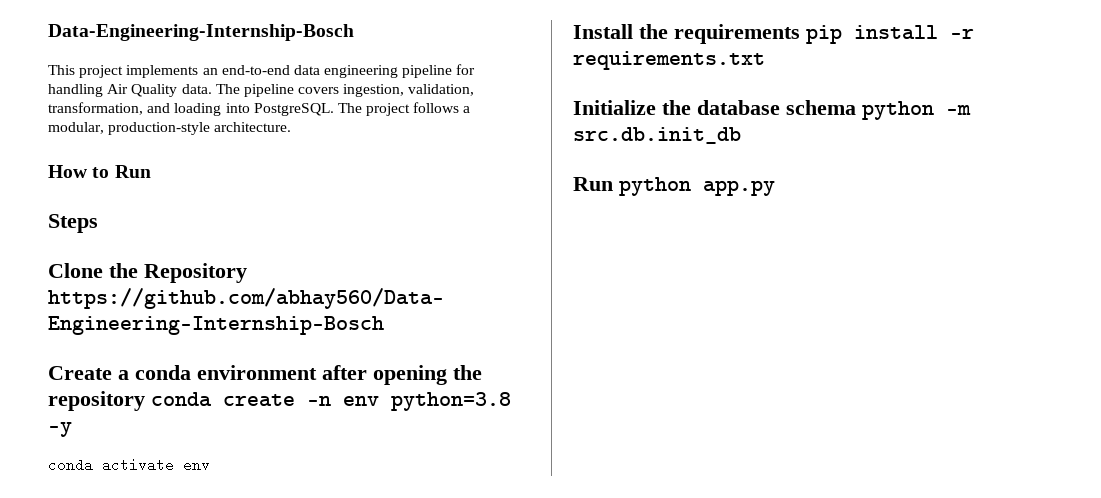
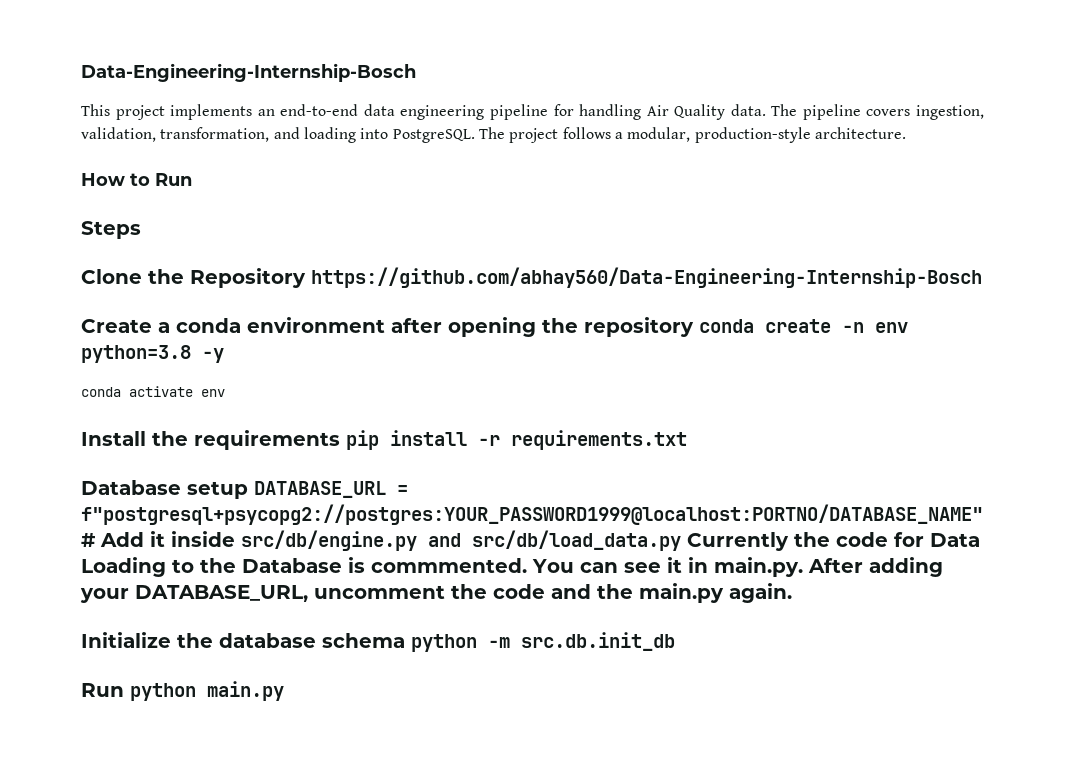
+ Database setup DATABASE_URL = f"postgresql+psycopg2://postgres:YOUR_PASSWORD1999@localhost:PORTNO/DATABASE_NAME" # Add it inside src/db/engine.py and src/db/load_data.py Currently the code for Data Loading to the Database is commmented. You can see it in main.py. After adding your DATABASE_URL, uncomment the code and the main.py again.
- Run python app.py
+ Run python main.py

